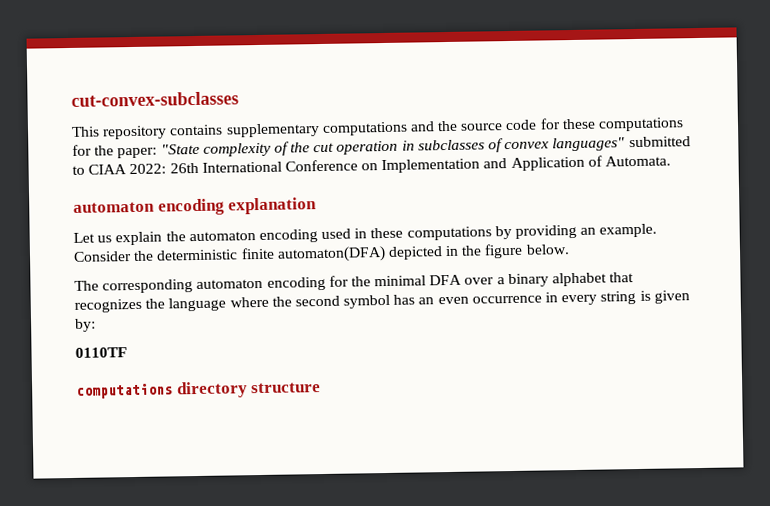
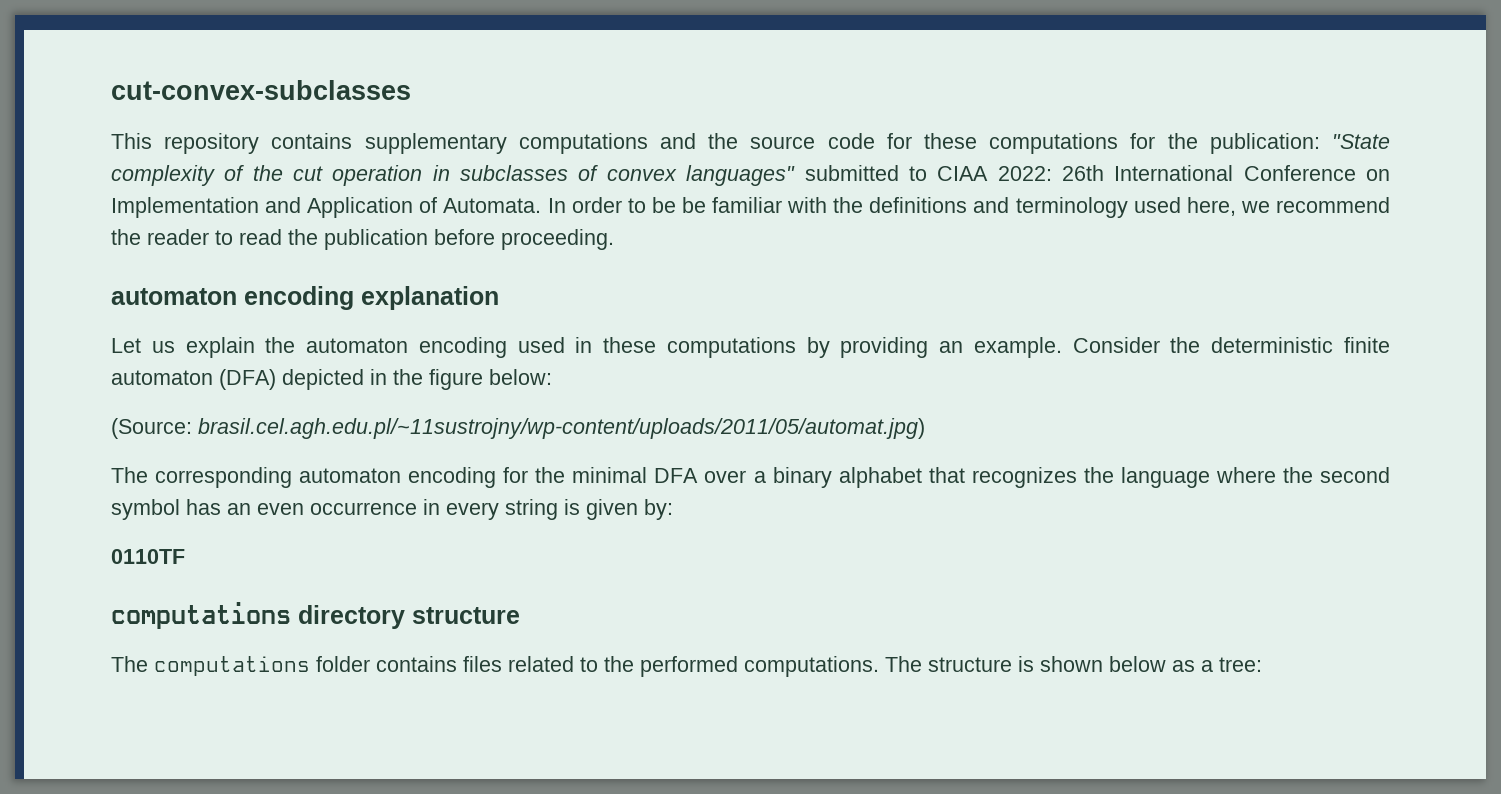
- This repository contains supplementary computations and the source code for these computations for the paper: "State complexity of the cut operation in subclasses of convex languages" submitted to CIAA 2022: 26th International Conference on Implementation and Application of Automata.
+ This repository contains supplementary computations and the source code for these computations for the publication: "State complexity of the cut operation in subclasses of convex languages" submitted to CIAA 2022: 26th International Conference on Implementation and Application of Automata. In order to be be familiar with the definitions and terminology used here, we recommend the reader to read the publication before proceeding.
- Consider the deterministic finite automaton(DFA) depicted in the figure below.
+ Consider the deterministic finite automaton (DFA) depicted in the figure below:
+ (Source: brasil.cel.agh.edu.pl/~11sustrojny/wp-content/uploads/2011/05/automat.jpg)
+ The computations folder contains files related to the performed computations. The structure is shown below as a tree:

